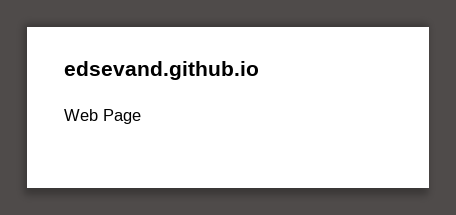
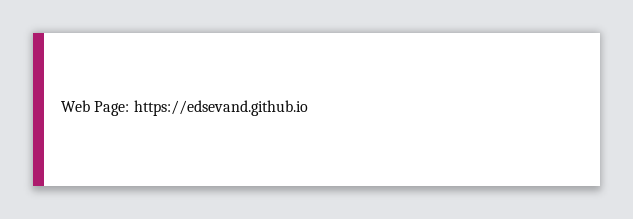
- edsevand.github.io
- Web Page
+ Web Page: https://edsevand.github.io

